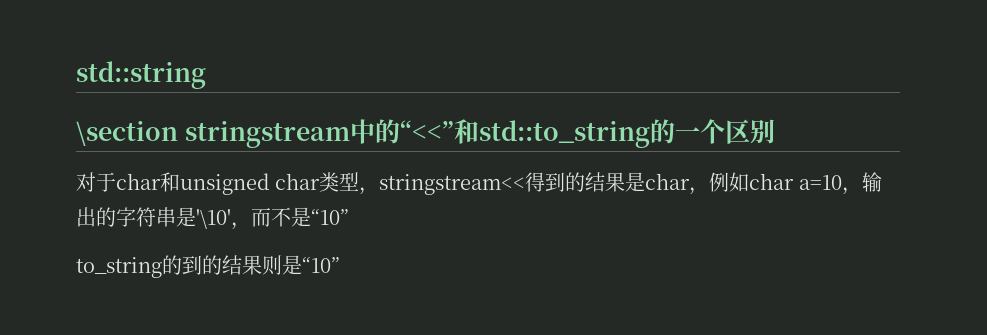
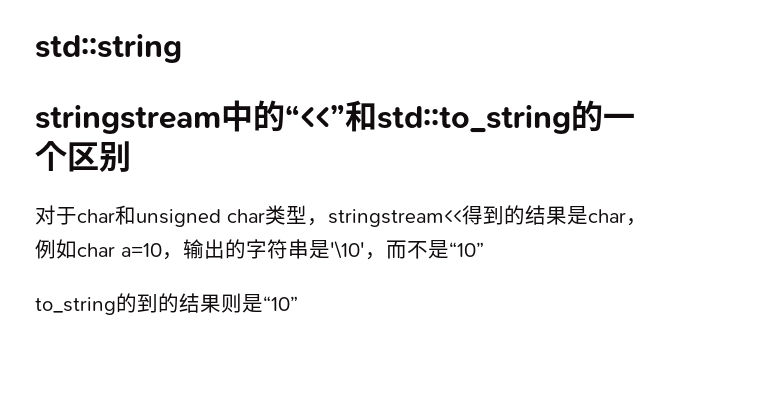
- \section stringstream中的“<<”和std::to_string的一个区别
+ stringstream中的“<<”和std::to_string的一个区别

